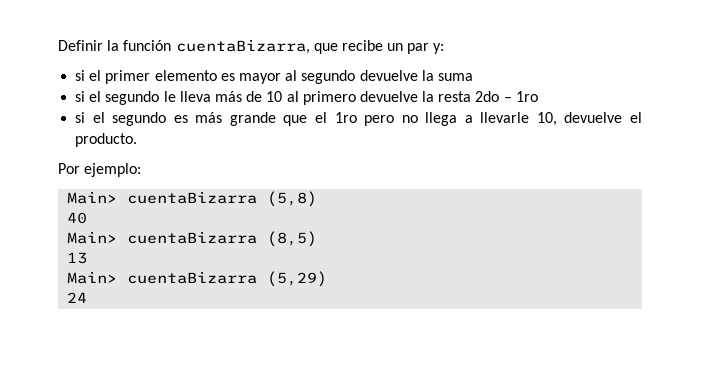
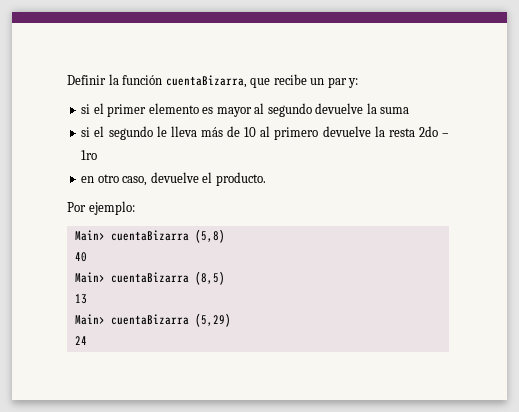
- si el segundo es más grande que el 1ro pero no llega a llevarle 10, devuelve el producto.
+ en otro caso, devuelve el producto.

